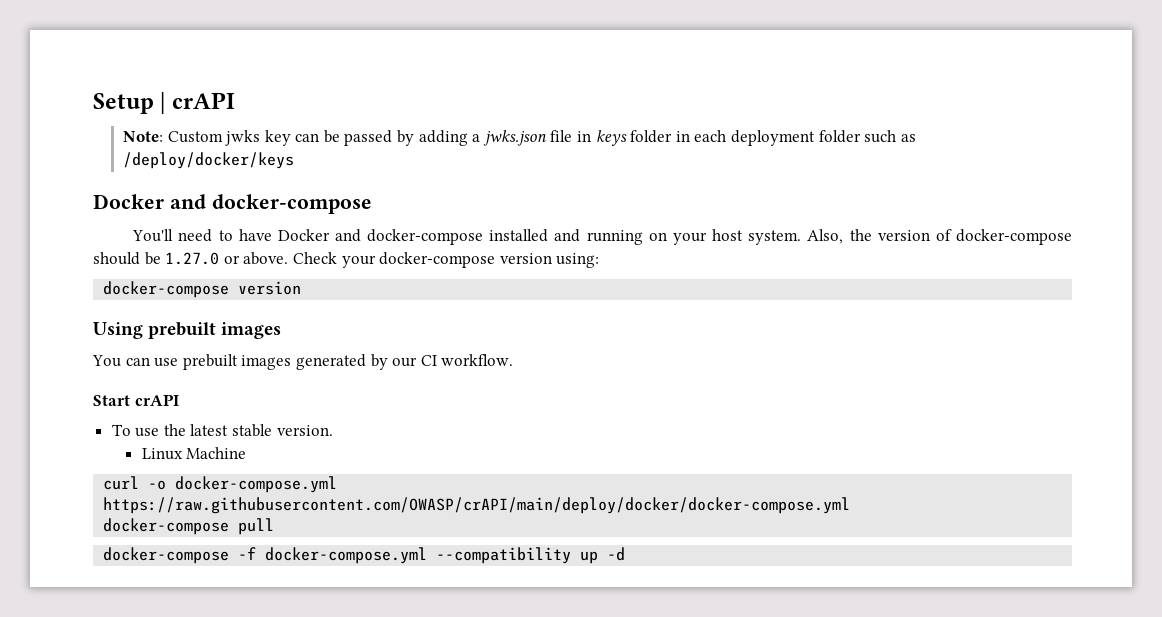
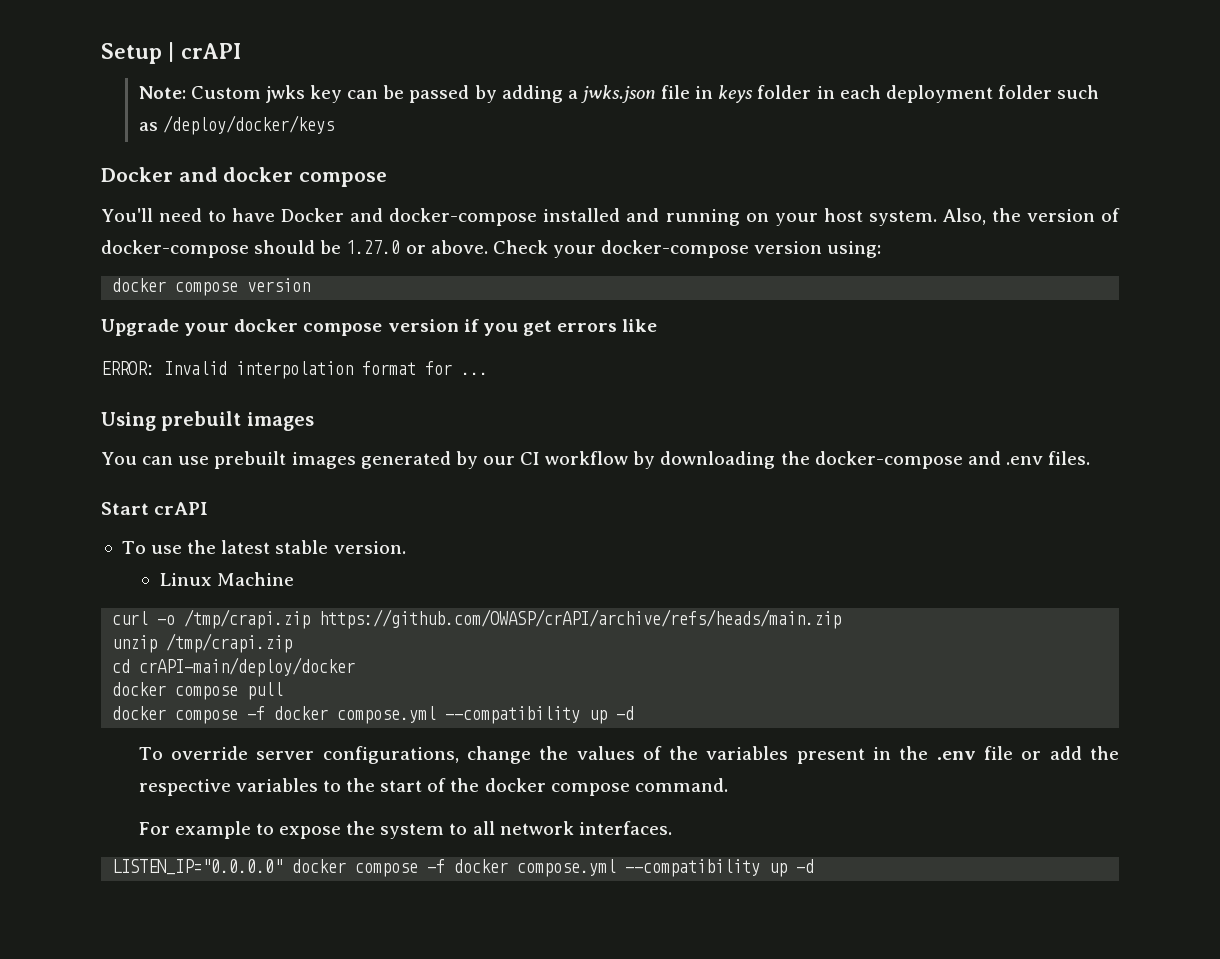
  Note: Custom jwks key can be passed by adding a jwks.json file in keys folder in each deployment folder such as /deploy/docker/keys
- Docker and docker-compose
+ Docker and docker compose
  Check your docker-compose version using:
- docker-compose version
+ docker compose version
+ Upgrade your docker compose version if you get errors like
+ ERROR: Invalid interpolation format for ...
- You can use prebuilt images generated by our CI workflow.
+ You can use prebuilt images generated by our CI workflow by downloading the docker-compose and .env files.
- curl -o docker-compose.yml https://raw.githubusercontent.com/OWASP/crAPI/main/deploy/docker/docker-compose.yml
- docker-compose pull
- docker-compose -f docker-compose.yml --compatibility up -d
+ curl -o /tmp/crapi.zip https://github.com/OWASP/crAPI/archive/refs/heads/main.zip
+ unzip /tmp/crapi.zip
+ cd crAPI-main/deploy/docker
+ docker compose pull
+ docker compose -f docker compose.yml --compatibility up -d
+ To override server configurations, change the values of the variables present in the .env file or add the respective variables to the start of the docker compose command.
+ For example to expose the system to all network interfaces.
+ LISTEN_IP="0.0.0.0" docker compose -f docker compose.yml --compatibility up -d

